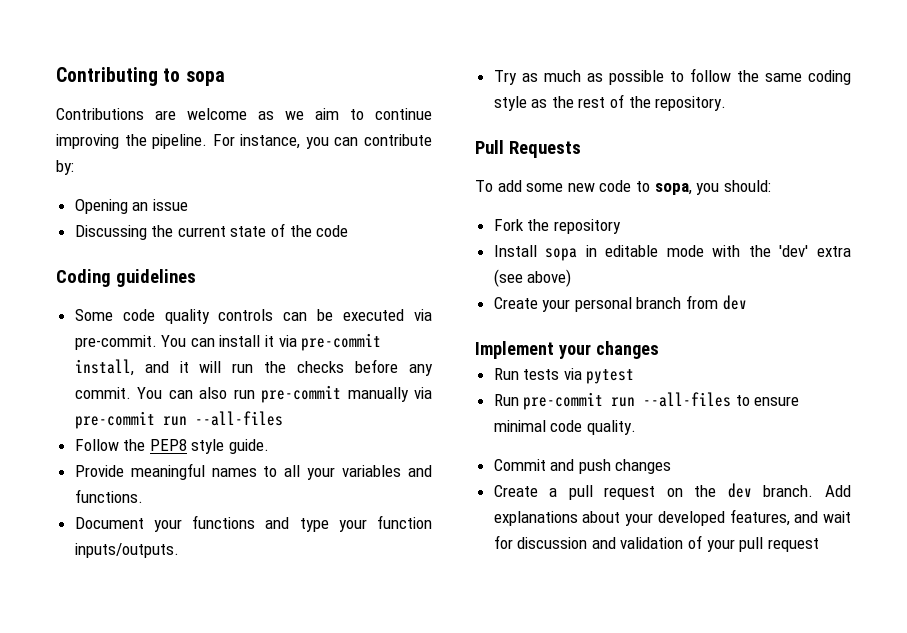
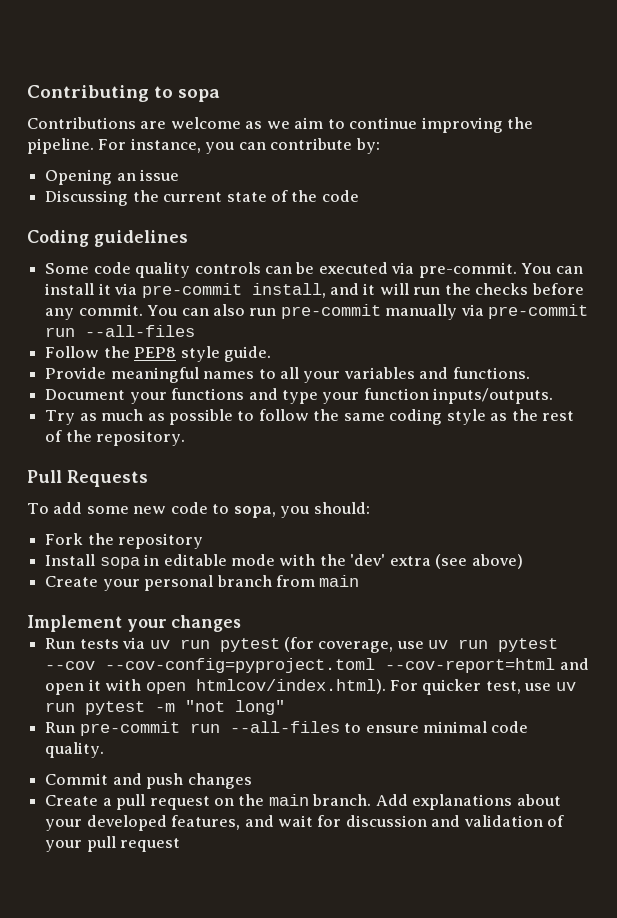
- Create your personal branch from dev
+ Create your personal branch from main
- Run tests via pytest
+ Run tests via uv run pytest (for coverage, use uv run pytest --cov --cov-config=pyproject.toml --cov-report=html and open it with open htmlcov/index.html). For quicker test, use uv run pytest -m "not long"
- Create a pull request on the dev branch.
+ Create a pull request on the main branch.

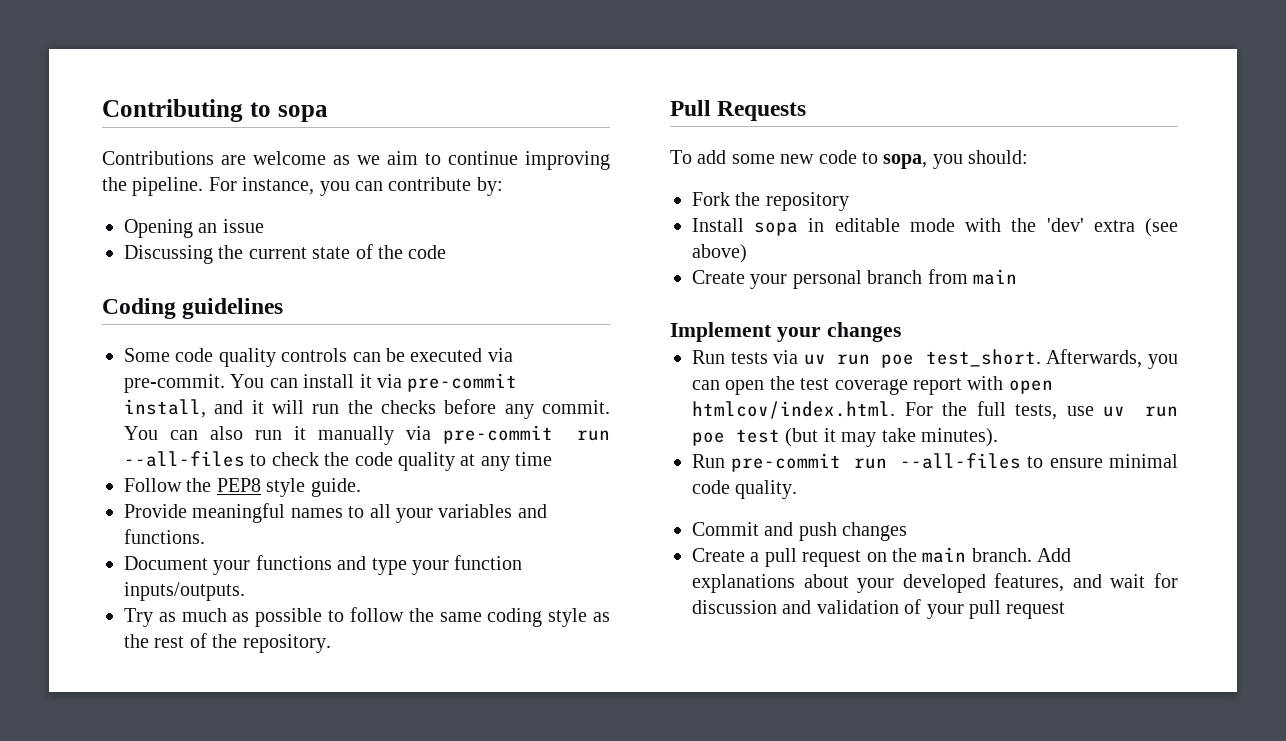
- You can also run pre-commit manually via pre-commit run --all-files
+ You can also run it manually via pre-commit run --all-files to check the code quality at any time
- Run tests via uv run pytest (for coverage, use uv run pytest --cov --cov-config=pyproject.toml --cov-report=html and open it with open htmlcov/index.html). For quicker test, use uv run pytest -m "not long"
+ Run tests via uv run poe test_short. Afterwards, you can open the test coverage report with open htmlcov/index.html. For the full tests, use uv run poe test (but it may take minutes).

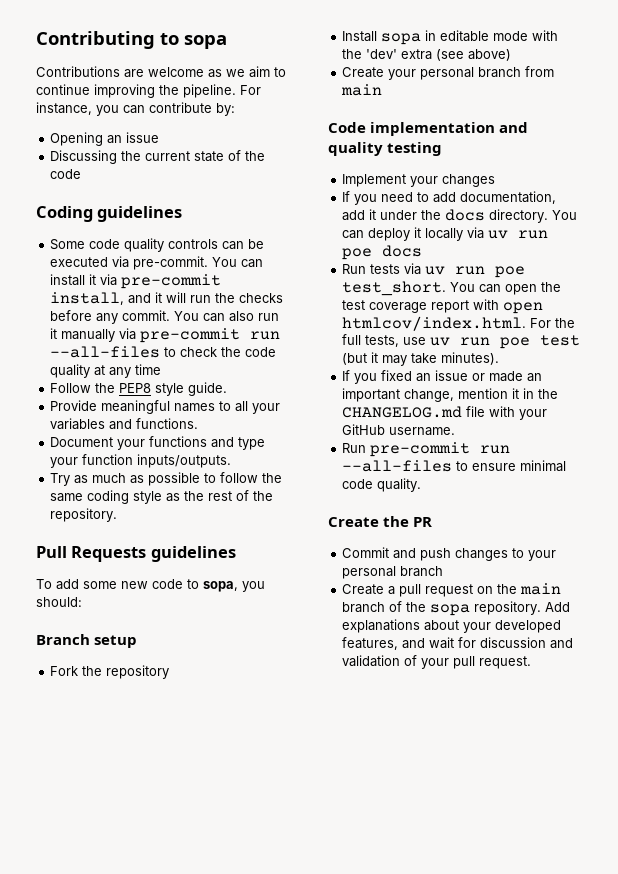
- Pull Requests
+ Pull Requests guidelines
+ Branch setup
+ Code implementation and quality testing
  Implement your changes
+ If you need to add documentation, add it under the docs directory. You can deploy it locally via uv run poe docs
- Afterwards, you can open the test coverage report with open htmlcov/index.html. For the full tests, use uv run poe test (but it may take minutes).
+ You can open the test coverage report with open htmlcov/index.html. For the full tests, use uv run poe test (but it may take minutes).
+ If you fixed an issue or made an important change, mention it in the CHANGELOG.md file with your GitHub username.
+ Create the PR
- Commit and push changes
+ Commit and push changes to your personal branch
- Create a pull request on the main branch.
+ Create a pull request on the main branch of the sopa repository.
- Add explanations about your developed features, and wait for discussion and validation of your pull request
+ Add explanations about your developed features, and wait for discussion and validation of your pull request.

